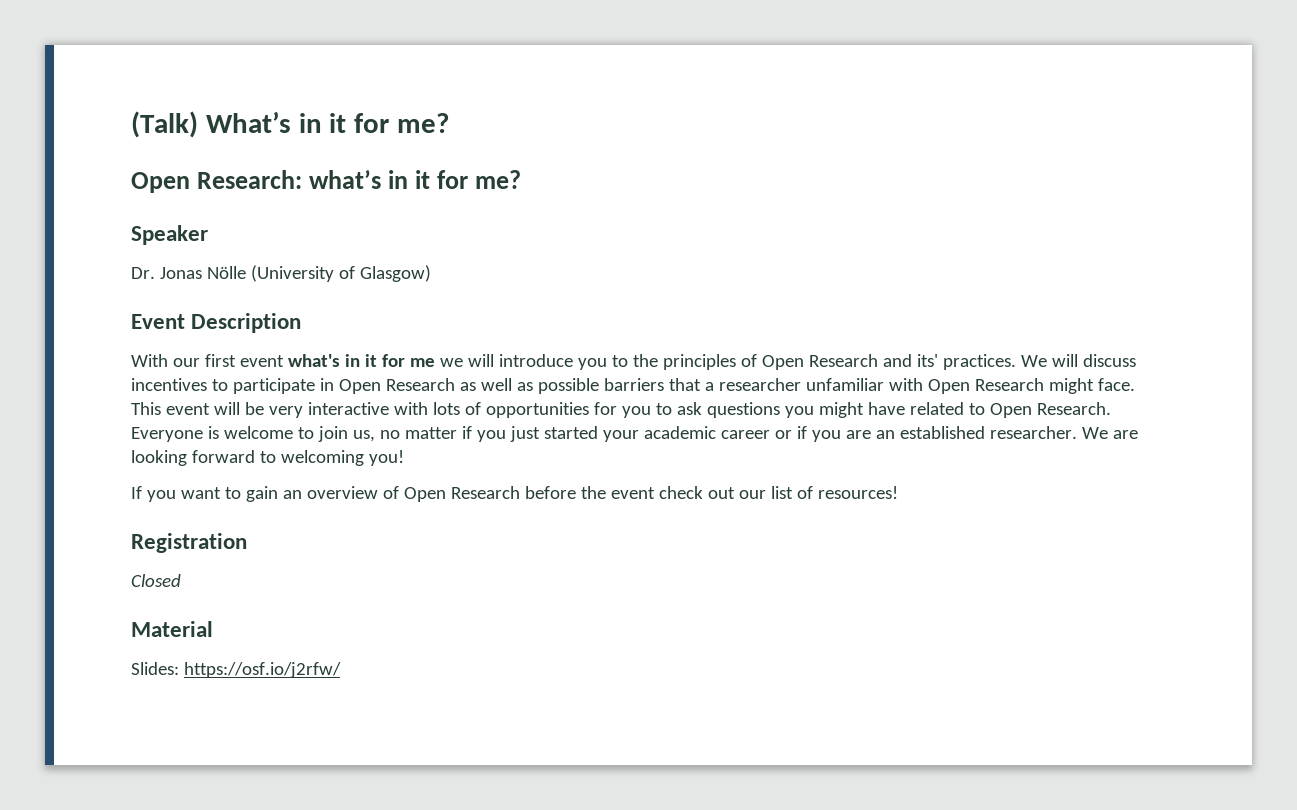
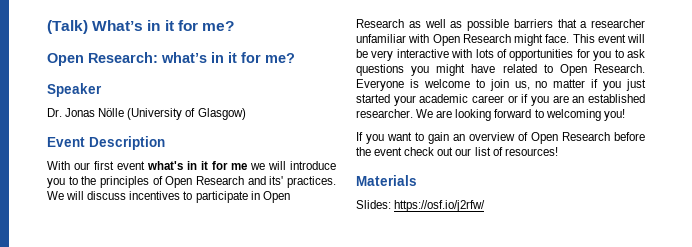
- Registration
- Closed
- Material
+ Materials

